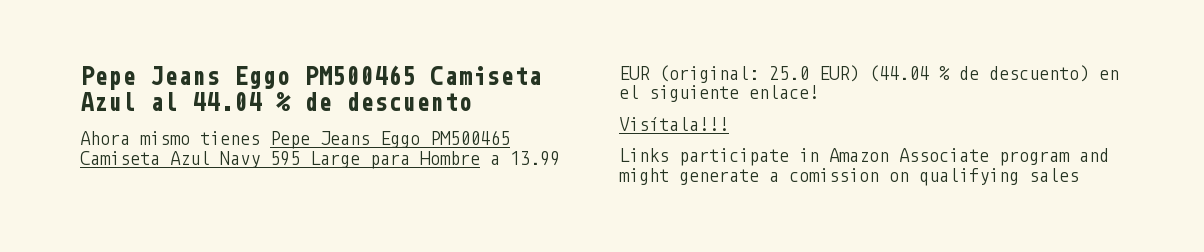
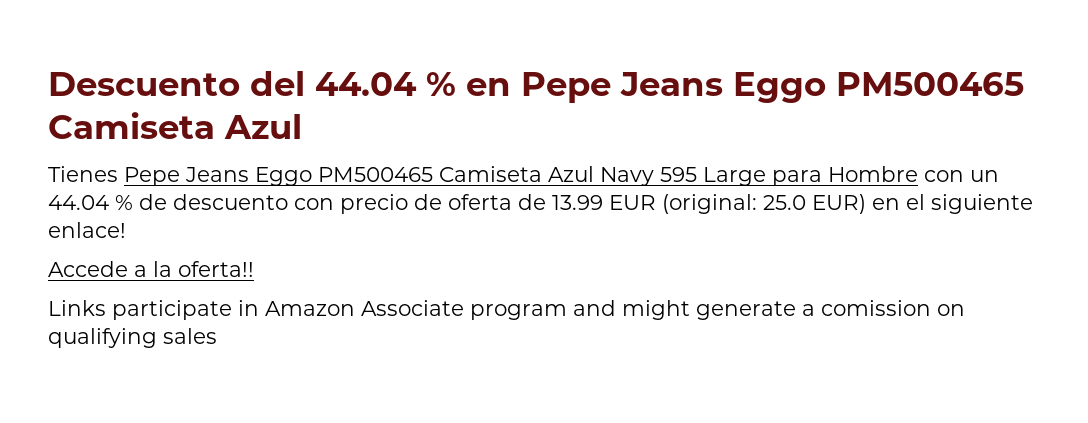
- Pepe Jeans Eggo PM500465 Camiseta Azul al 44.04 % de descuento
- Ahora mismo tienes Pepe Jeans Eggo PM500465 Camiseta Azul Navy 595 Large para Hombre a 13.99 EUR (original: 25.0 EUR) (44.04 % de descuento) en el siguiente enlace!
+ Descuento del 44.04 % en Pepe Jeans Eggo PM500465 Camiseta Azul
+ Tienes Pepe Jeans Eggo PM500465 Camiseta Azul Navy 595 Large para Hombre con un 44.04 % de descuento con precio de oferta de 13.99 EUR (original: 25.0 EUR) en el siguiente enlace!
- Visítala!!!
+ Accede a la oferta!!

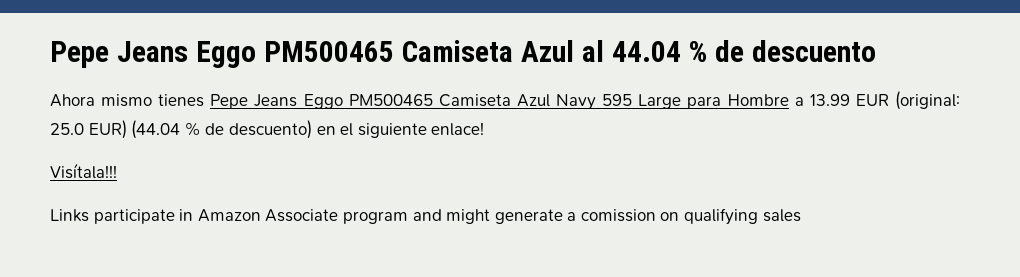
- Descuento del 44.04 % en Pepe Jeans Eggo PM500465 Camiseta Azul
- Tienes Pepe Jeans Eggo PM500465 Camiseta Azul Navy 595 Large para Hombre con un 44.04 % de descuento con precio de oferta de 13.99 EUR (original: 25.0 EUR) en el siguiente enlace!
+ Pepe Jeans Eggo PM500465 Camiseta Azul al 44.04 % de descuento
+ Ahora mismo tienes Pepe Jeans Eggo PM500465 Camiseta Azul Navy 595 Large para Hombre a 13.99 EUR (original: 25.0 EUR) (44.04 % de descuento) en el siguiente enlace!
- Accede a la oferta!!
+ Visítala!!!

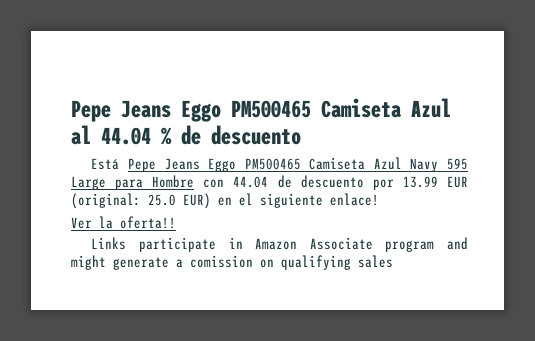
- Ahora mismo tienes Pepe Jeans Eggo PM500465 Camiseta Azul Navy 595 Large para Hombre a 13.99 EUR (original: 25.0 EUR) (44.04 % de descuento) en el siguiente enlace!
+ Está Pepe Jeans Eggo PM500465 Camiseta Azul Navy 595 Large para Hombre con 44.04 de descuento por 13.99 EUR (original: 25.0 EUR) en el siguiente enlace!
- Visítala!!!
+ Ver la oferta!!

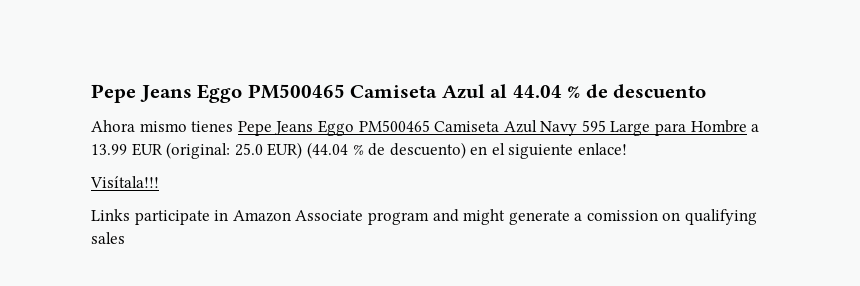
- Está Pepe Jeans Eggo PM500465 Camiseta Azul Navy 595 Large para Hombre con 44.04 de descuento por 13.99 EUR (original: 25.0 EUR) en el siguiente enlace!
+ Ahora mismo tienes Pepe Jeans Eggo PM500465 Camiseta Azul Navy 595 Large para Hombre a 13.99 EUR (original: 25.0 EUR) (44.04 % de descuento) en el siguiente enlace!
- Ver la oferta!!
+ Visítala!!!

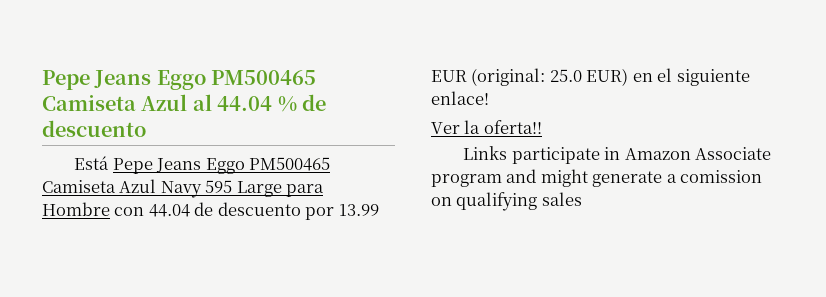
- Ahora mismo tienes Pepe Jeans Eggo PM500465 Camiseta Azul Navy 595 Large para Hombre a 13.99 EUR (original: 25.0 EUR) (44.04 % de descuento) en el siguiente enlace!
+ Está Pepe Jeans Eggo PM500465 Camiseta Azul Navy 595 Large para Hombre con 44.04 de descuento por 13.99 EUR (original: 25.0 EUR) en el siguiente enlace!
- Visítala!!!
+ Ver la oferta!!

